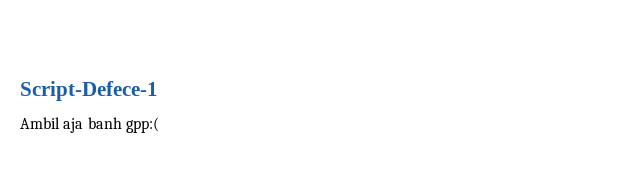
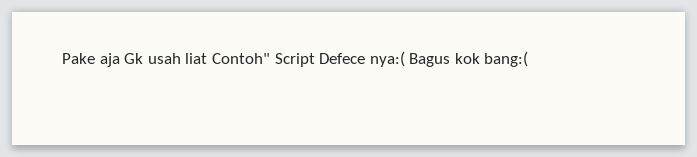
- Script-Defece-1
- Ambil aja banh gpp:(
+ Pake aja Gk usah liat Contoh" Script Defece nya:( Bagus kok bang:(

